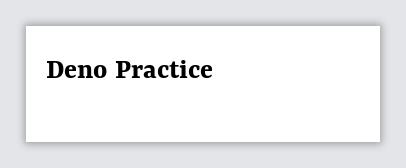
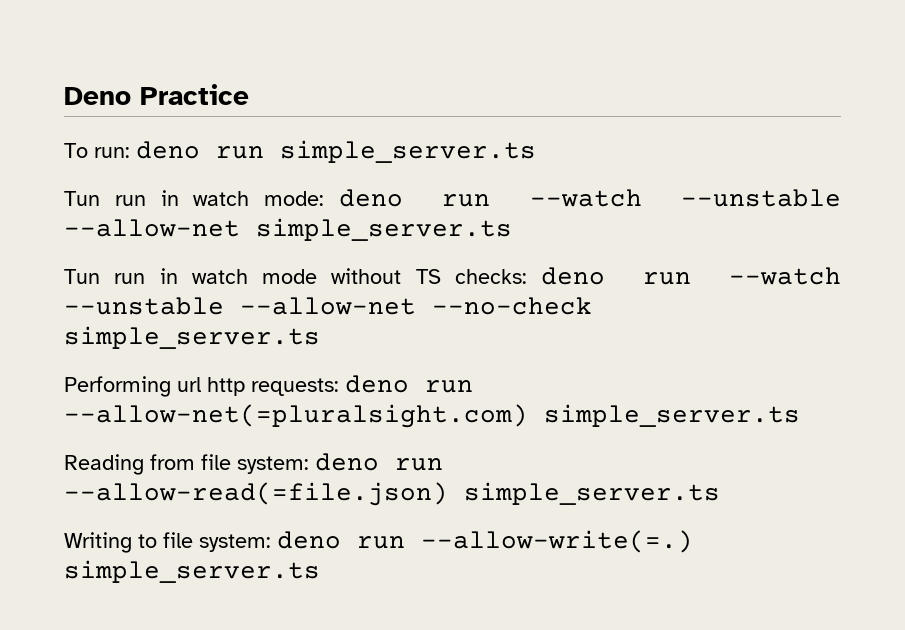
+ To run: deno run simple_server.ts
+ Tun run in watch mode: deno run --watch --unstable --allow-net simple_server.ts
+ Tun run in watch mode without TS checks: deno run --watch --unstable --allow-net --no-check simple_server.ts
+ Performing url http requests: deno run --allow-net(=pluralsight.com) simple_server.ts
+ Reading from file system: deno run --allow-read(=file.json) simple_server.ts
+ Writing to file system: deno run --allow-write(=.) simple_server.ts

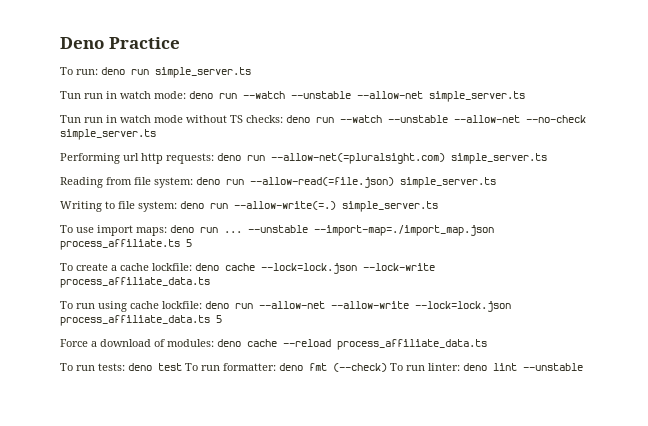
+ To use import maps: deno run ... --unstable --import-map=./import_map.json process_affiliate.ts 5
+ To create a cache lockfile: deno cache --lock=lock.json --lock-write process_affiliate_data.ts
+ To run using cache lockfile: deno run --allow-net --allow-write --lock=lock.json process_affiliate_data.ts 5
+ Force a download of modules: deno cache --reload process_affiliate_data.ts
+ To run tests: deno test To run formatter: deno fmt (--check) To run linter: deno lint --unstable

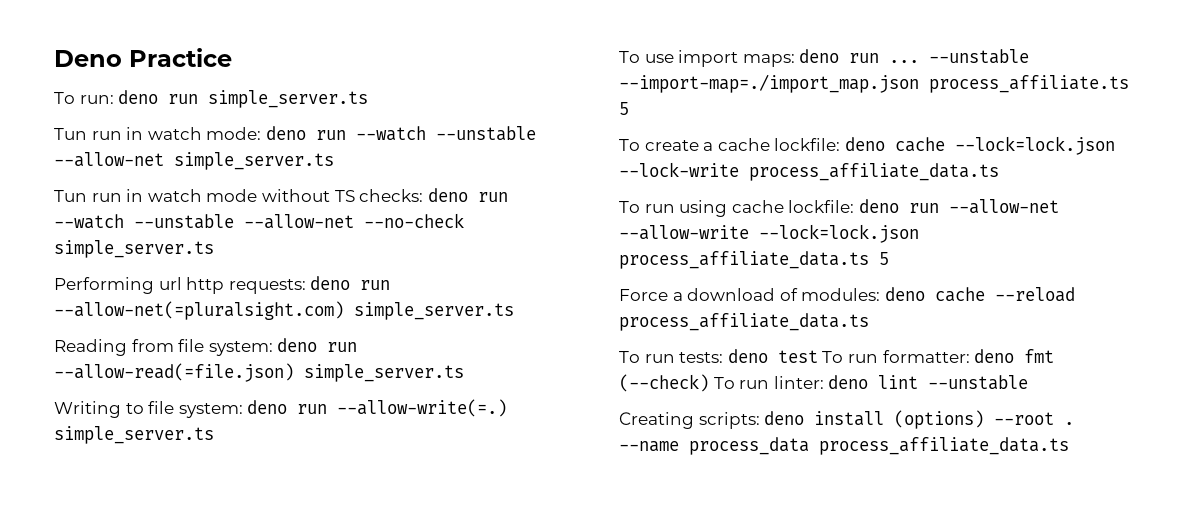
+ Creating scripts: deno install (options) --root . --name process_data process_affiliate_data.ts

